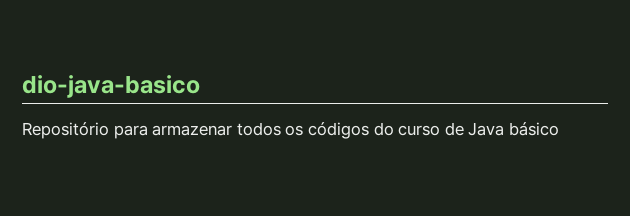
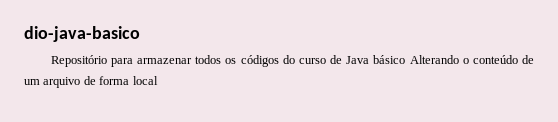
- Repositório para armazenar todos os códigos do curso de Java básico
+ Repositório para armazenar todos os códigos do curso de Java básico Alterando o conteúdo de um arquivo de forma local

